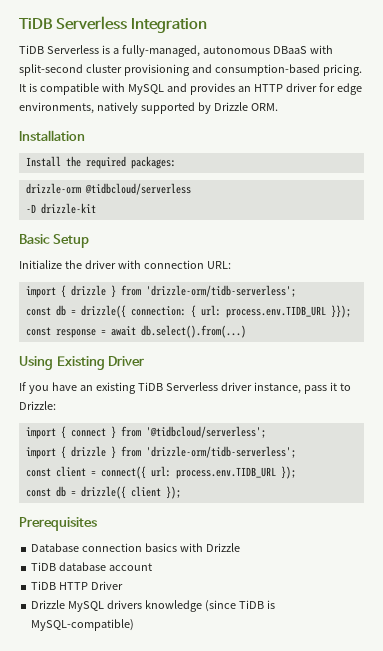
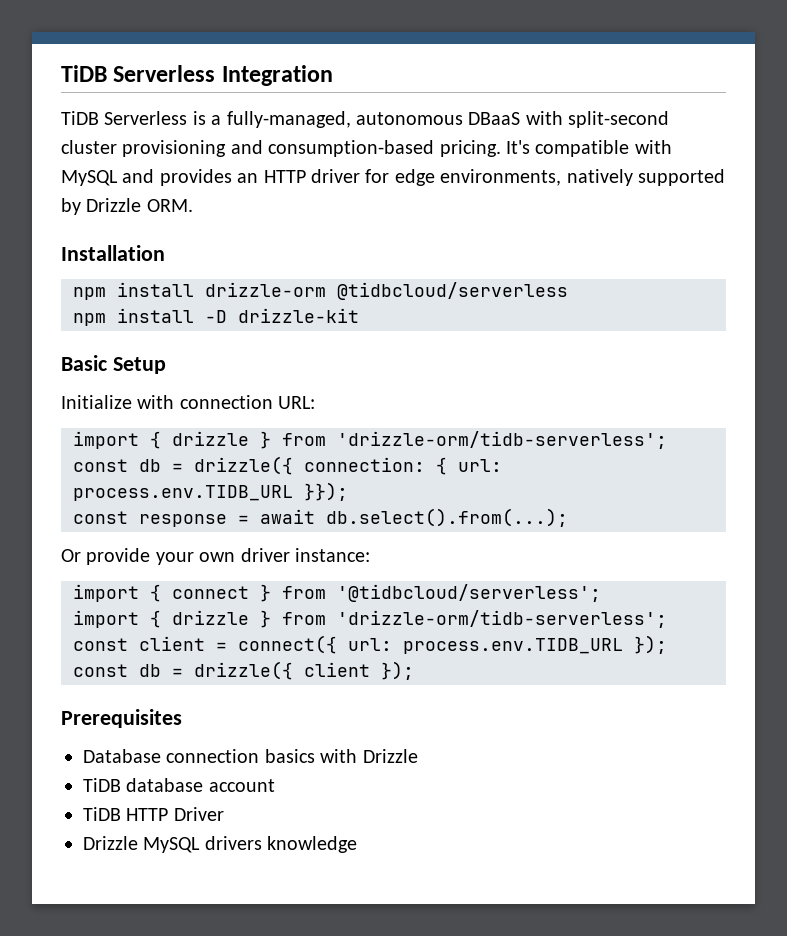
- It is compatible with MySQL and provides an HTTP driver for edge environments, natively supported by Drizzle ORM.
+ It's compatible with MySQL and provides an HTTP driver for edge environments, natively supported by Drizzle ORM.
- Install the required packages:
- drizzle-orm @tidbcloud/serverless
+ npm install drizzle-orm @tidbcloud/serverless
- -D drizzle-kit
+ npm install -D drizzle-kit
- Initialize the driver with connection URL:
+ Initialize with connection URL:
- const response = await db.select().from(...)
- Using Existing Driver
- If you have an existing TiDB Serverless driver instance, pass it to Drizzle:
+ const response = await db.select().from(...);
+ Or provide your own driver instance:
- Drizzle MySQL drivers knowledge (since TiDB is MySQL-compatible)
+ Drizzle MySQL drivers knowledge

